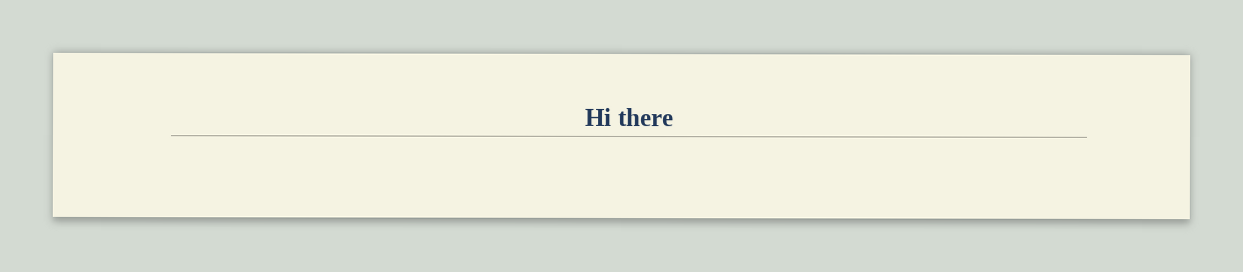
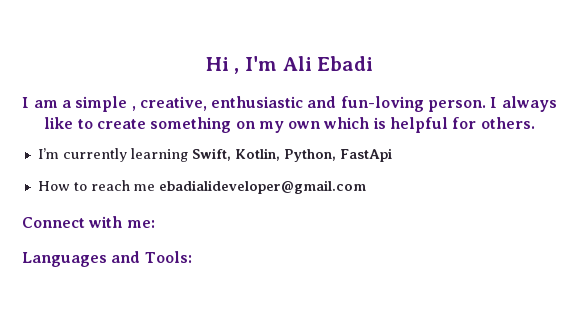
- Hi there
+ Hi , I'm Ali Ebadi
+ I am a simple , creative, enthusiastic and fun-loving person. I always like to create something on my own which is helpful for others.
+ I’m currently learning Swift, Kotlin, Python, FastApi
+ How to reach me ebadialideveloper@gmail.com
+ Connect with me:
+ Languages and Tools:

